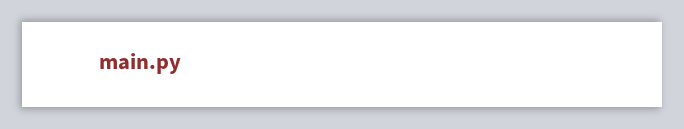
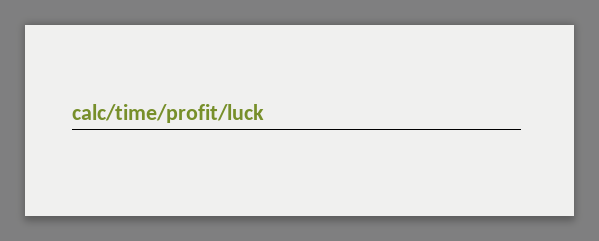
- main.py
+ calc/time/profit/luck

